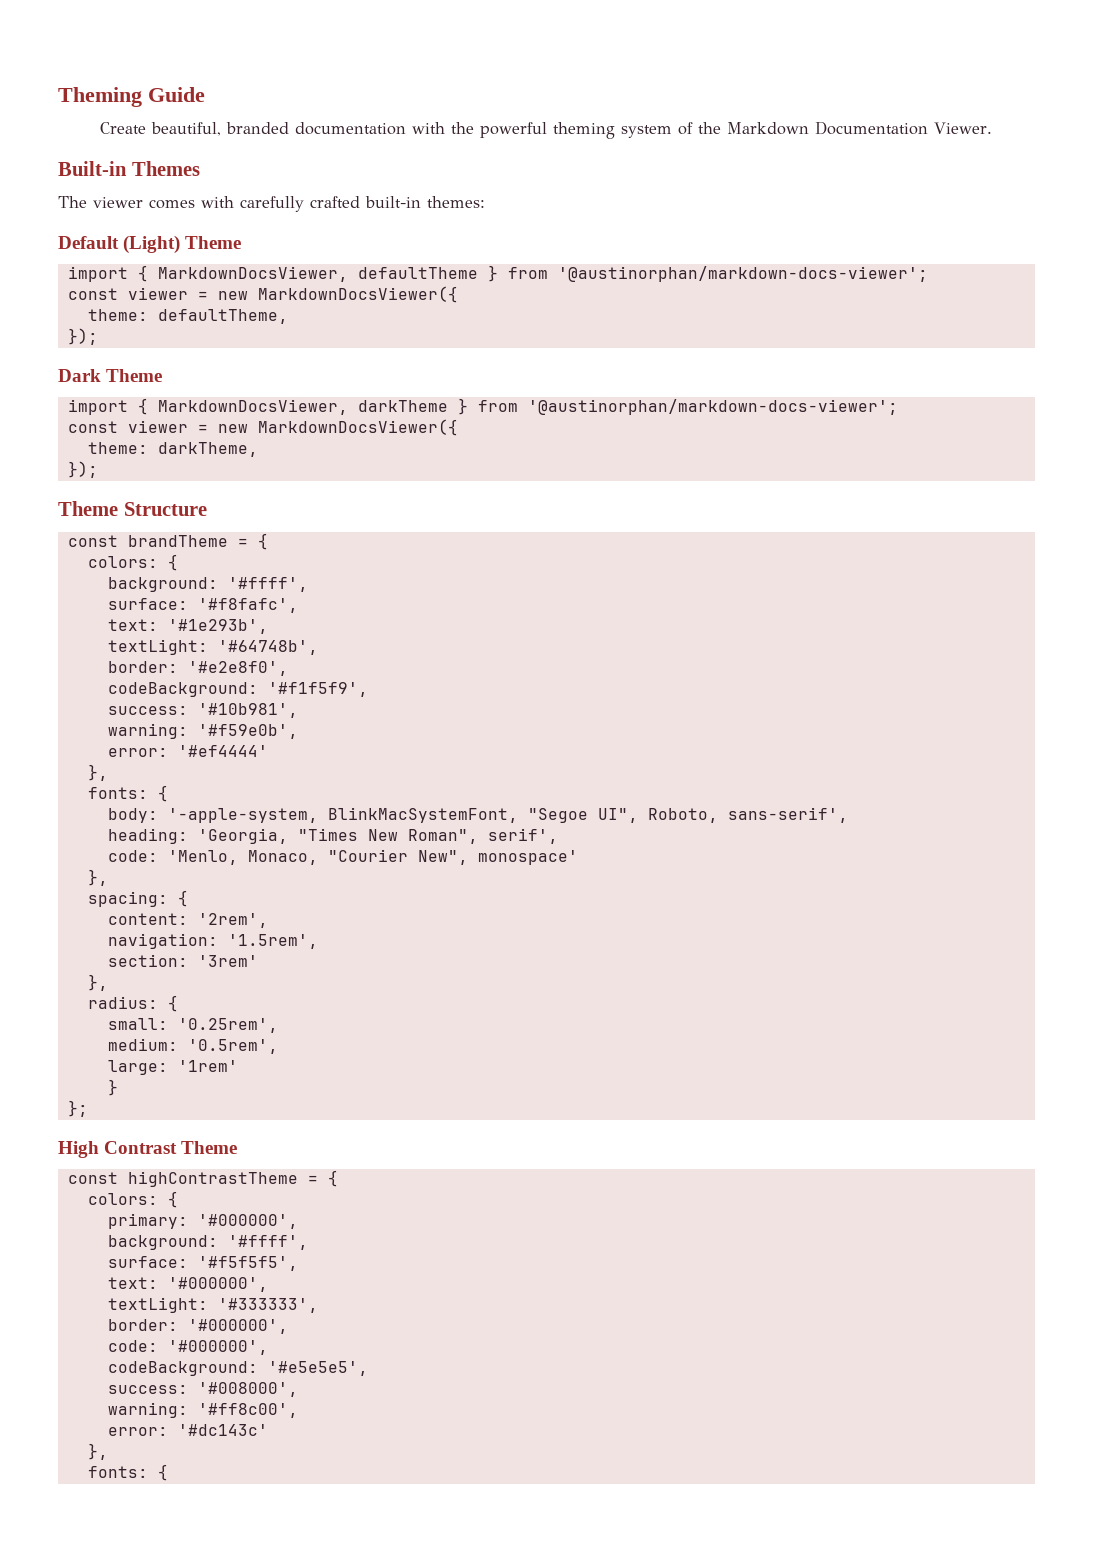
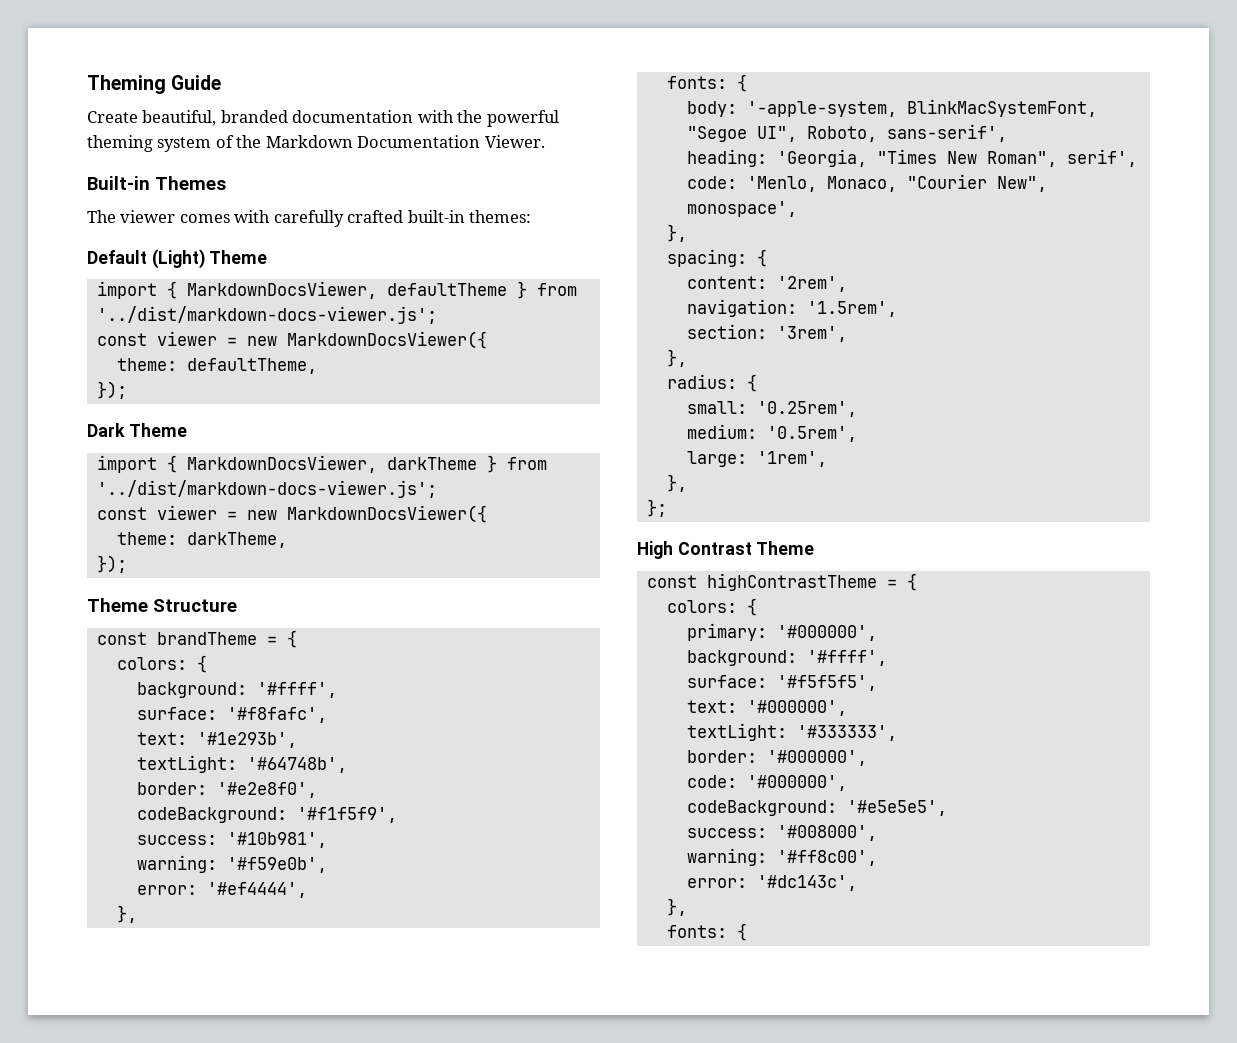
- import { MarkdownDocsViewer, defaultTheme } from '@austinorphan/markdown-docs-viewer';
+ import { MarkdownDocsViewer, defaultTheme } from '../dist/markdown-docs-viewer.js';
- import { MarkdownDocsViewer, darkTheme } from '@austinorphan/markdown-docs-viewer';
+ import { MarkdownDocsViewer, darkTheme } from '../dist/markdown-docs-viewer.js';
- error: '#ef4444'
+ error: '#ef4444',
- code: 'Menlo, Monaco, "Courier New", monospace'
+ code: 'Menlo, Monaco, "Courier New", monospace',
- section: '3rem'
+ section: '3rem',
- large: '1rem'
- }
+ large: '1rem',
+ },
- error: '#dc143c'
+ error: '#dc143c',

